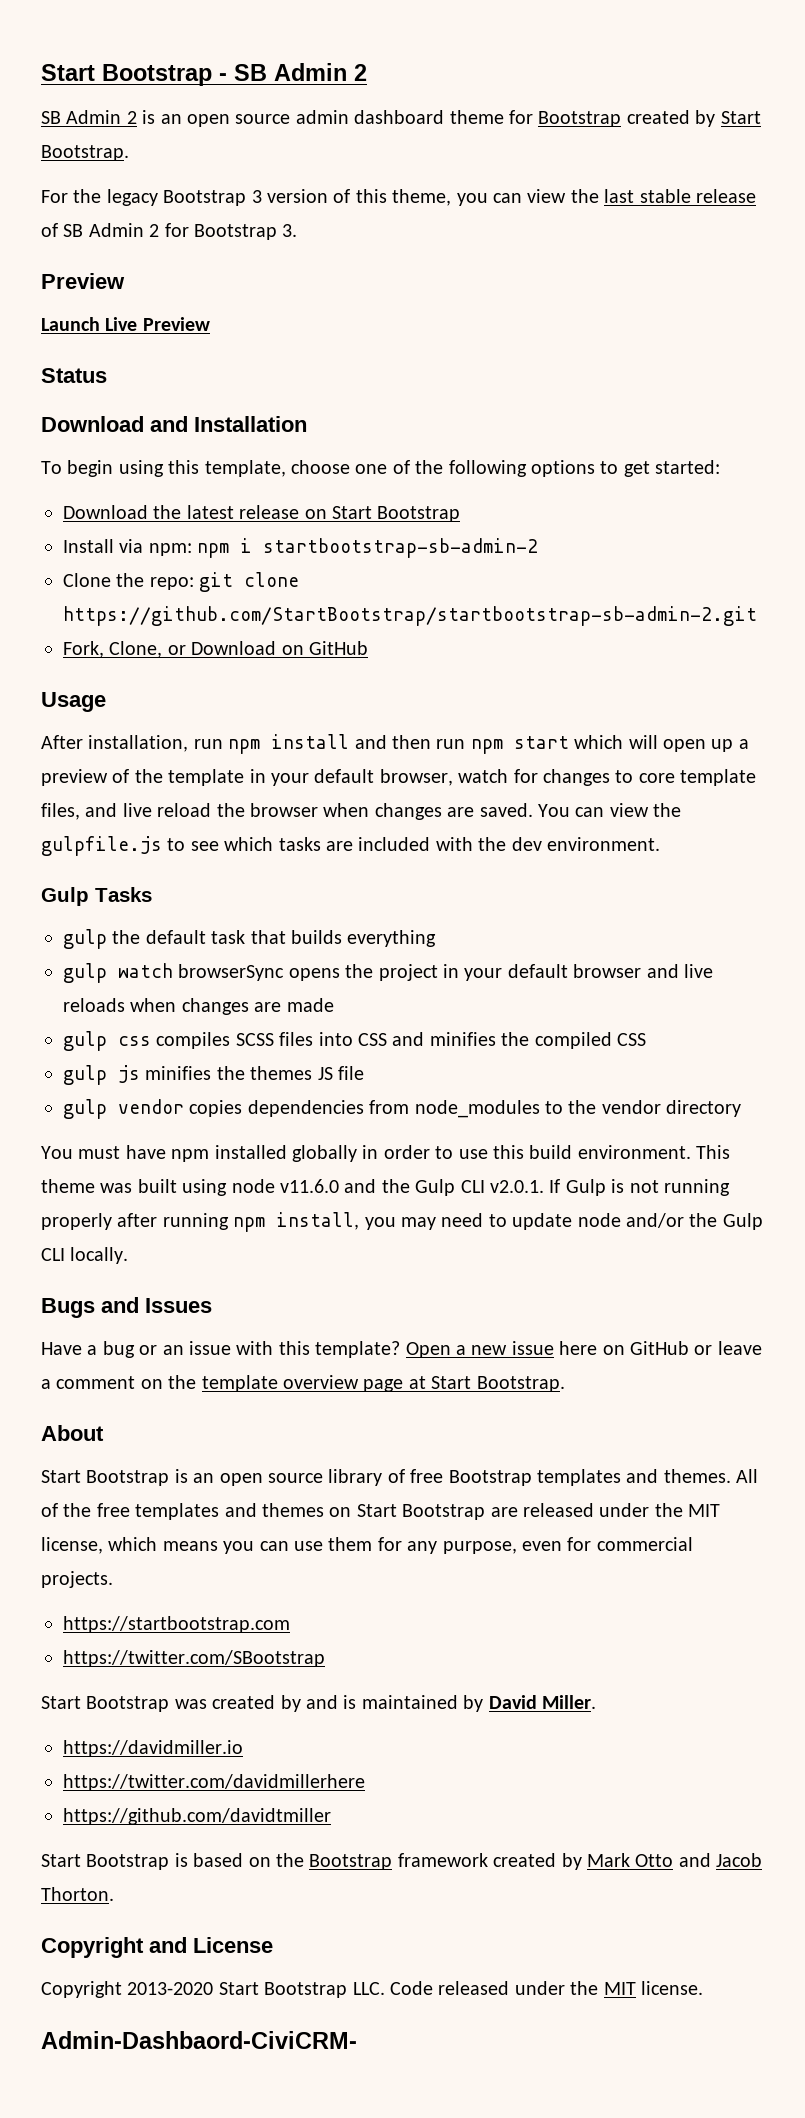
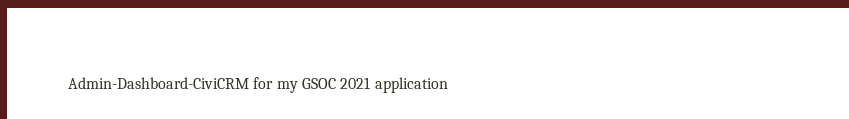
- Start Bootstrap - SB Admin 2
- SB Admin 2 is an open source admin dashboard theme for Bootstrap created by Start Bootstrap.
- For the legacy Bootstrap 3 version of this theme, you can view the last stable release of SB Admin 2 for Bootstrap 3.
- Preview
- Launch Live Preview
- Status
- Download and Installation
- To begin using this template, choose one of the following options to get started:
- Download the latest release on Start Bootstrap
- Install via npm: npm i startbootstrap-sb-admin-2
- Clone the repo: git clone https://github.com/StartBootstrap/startbootstrap-sb-admin-2.git
- Fork, Clone, or Download on GitHub
- Usage
- After installation, run npm install and then run npm start which will open up a preview of the template in your default browser, watch for changes to core template files, and live reload the browser when changes are saved. You can view the gulpfile.js to see which tasks are included with the dev environment.
- Gulp Tasks
- gulp the default task that builds everything
- gulp watch browserSync opens the project in your default browser and live reloads when changes are made
- gulp css compiles SCSS files into CSS and minifies the compiled CSS
- gulp js minifies the themes JS file
- gulp vendor copies dependencies from node_modules to the vendor directory
- You must have npm installed globally in order to use this build environment. This theme was built using node v11.6.0 and the Gulp CLI v2.0.1. If Gulp is not running properly after running npm install, you may need to update node and/or the Gulp CLI locally.
- Bugs and Issues
- Have a bug or an issue with this template? Open a new issue here on GitHub or leave a comment on the template overview page at Start Bootstrap.
- About
- Start Bootstrap is an open source library of free Bootstrap templates and themes. All of the free templates and themes on Start Bootstrap are released under the MIT license, which means you can use them for any purpose, even for commercial projects.
- https://startbootstrap.com
- https://twitter.com/SBootstrap
- Start Bootstrap was created by and is maintained by David Miller.
- https://davidmiller.io
- https://twitter.com/davidmillerhere
- https://github.com/davidtmiller
- Start Bootstrap is based on the Bootstrap framework created by Mark Otto and Jacob Thorton.
- Copyright and License
- Copyright 2013-2020 Start Bootstrap LLC. Code released under the MIT license.
- Admin-Dashbaord-CiviCRM-
+ Admin-Dashboard-CiviCRM for my GSOC 2021 application

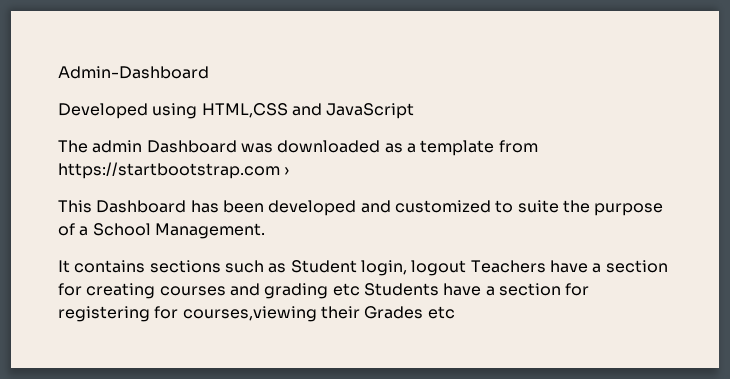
- Admin-Dashboard-CiviCRM for my GSOC 2021 application
+ Admin-Dashboard
+ Developed using HTML,CSS and JavaScript
+ The admin Dashboard was downloaded as a template from https://startbootstrap.com ›
+ This Dashboard has been developed and customized to suite the purpose of a School Management.
+ It contains sections such as Student login, logout Teachers have a section for creating courses and grading etc Students have a section for registering for courses,viewing their Grades etc

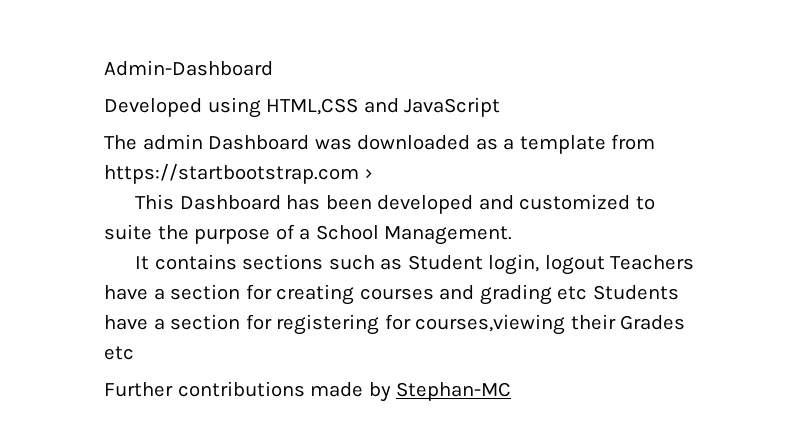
+ Further contributions made by Stephan-MC

